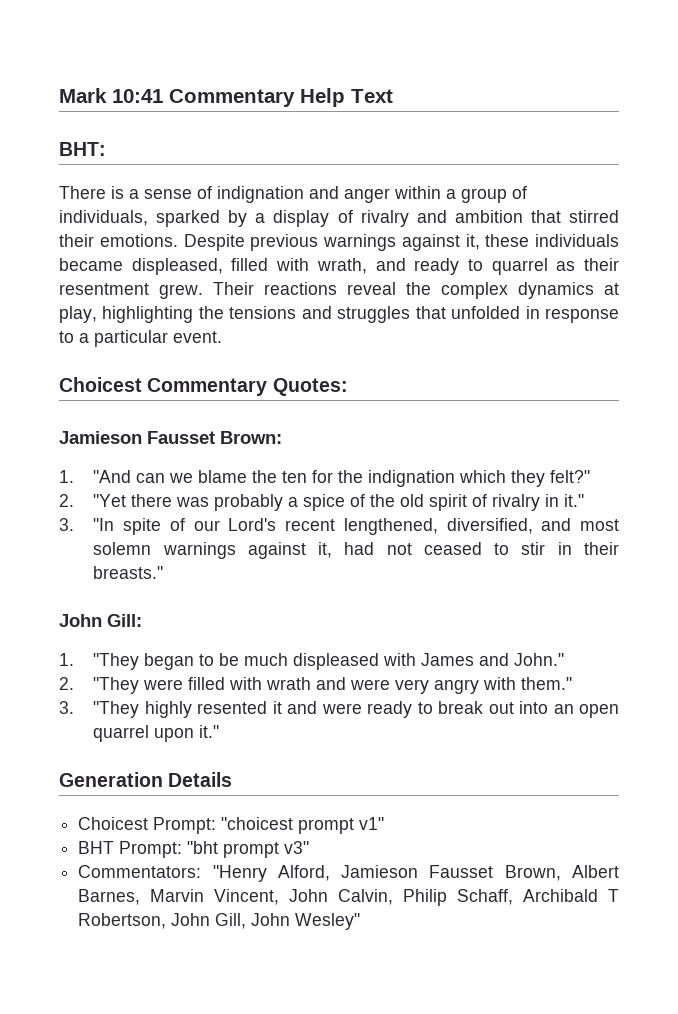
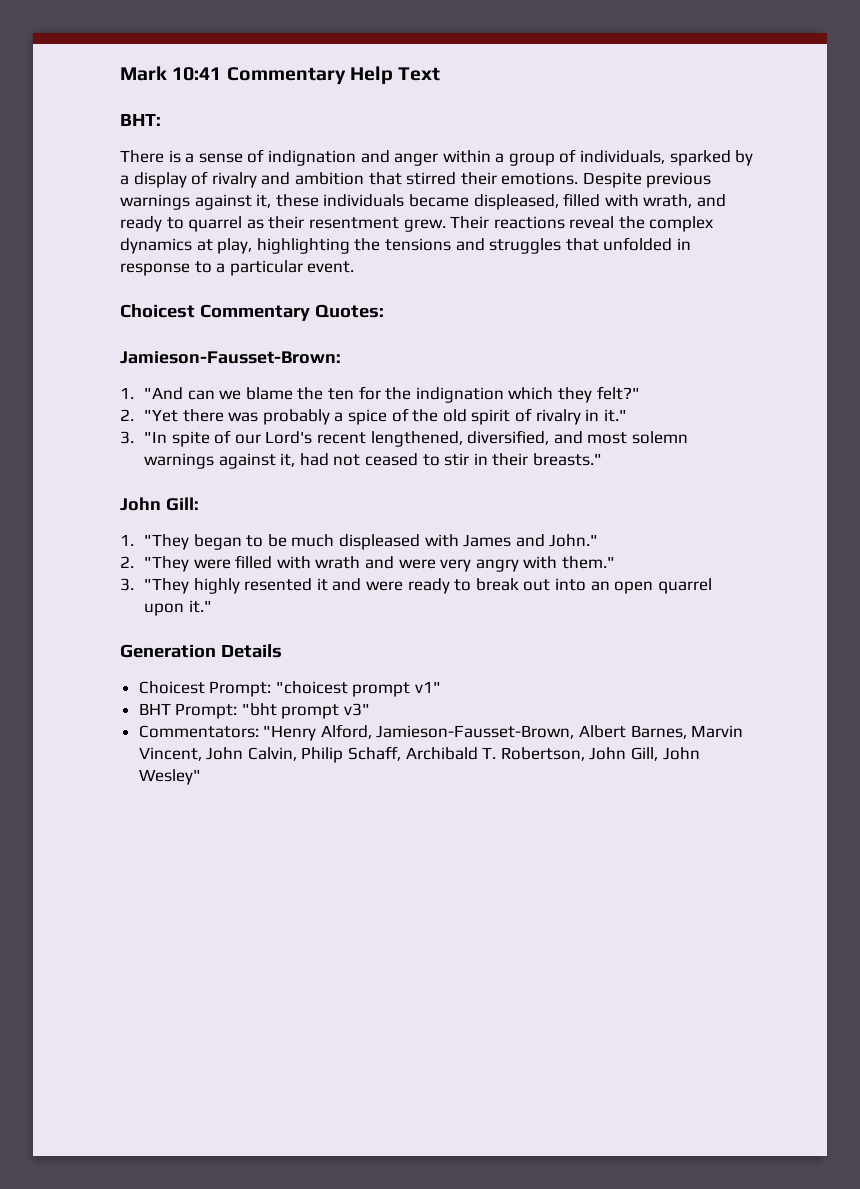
- Jamieson Fausset Brown:
+ Jamieson-Fausset-Brown:
- Commentators: "Henry Alford, Jamieson Fausset Brown, Albert Barnes, Marvin Vincent, John Calvin, Philip Schaff, Archibald T Robertson, John Gill, John Wesley"
+ Commentators: "Henry Alford, Jamieson-Fausset-Brown, Albert Barnes, Marvin Vincent, John Calvin, Philip Schaff, Archibald T. Robertson, John Gill, John Wesley"

